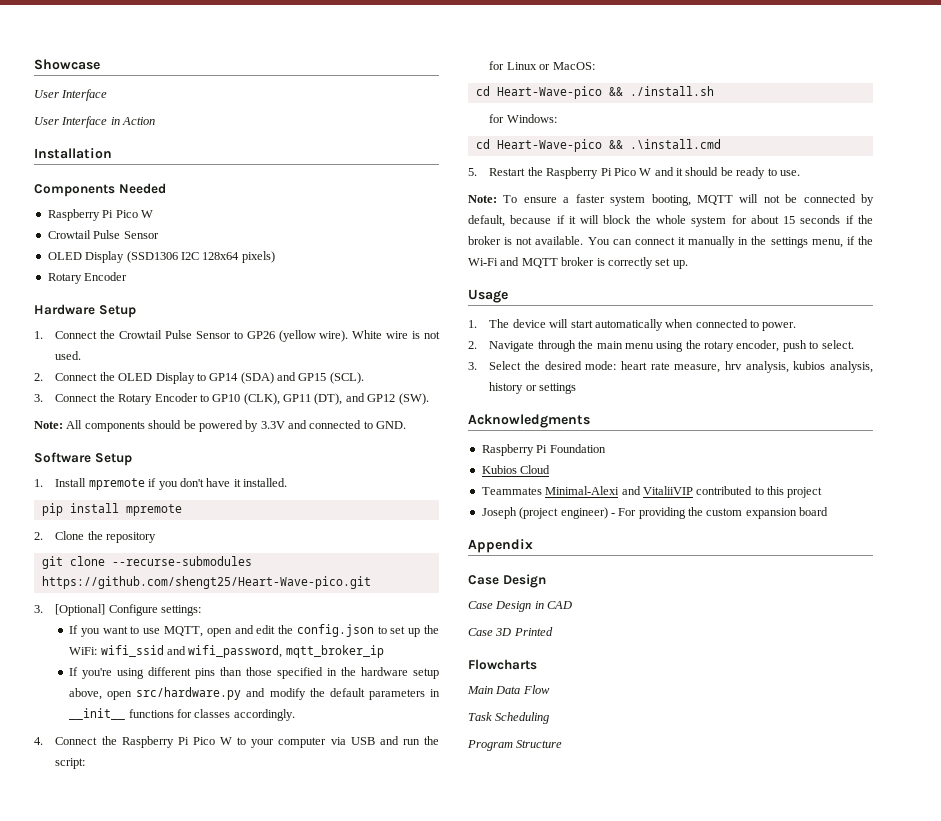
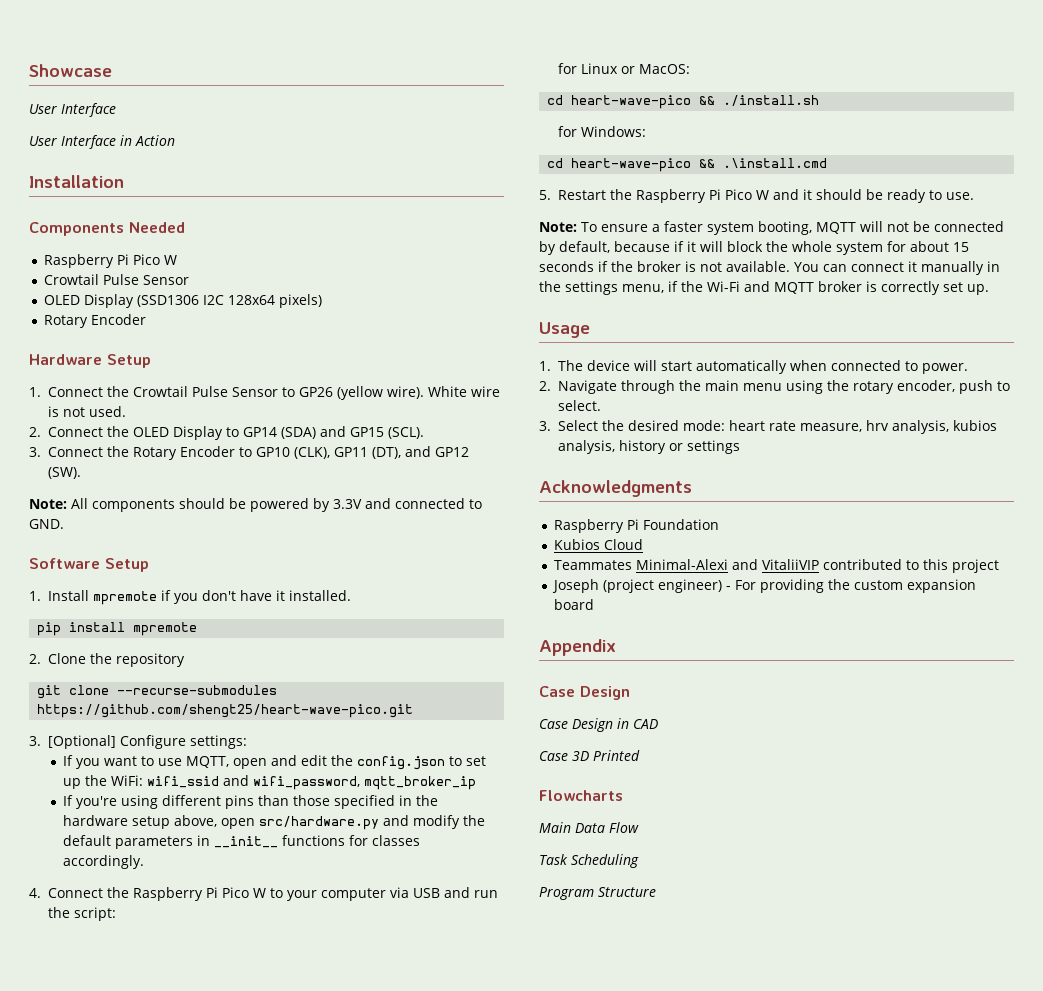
- git clone --recurse-submodules https://github.com/shengt25/Heart-Wave-pico.git
+ git clone --recurse-submodules https://github.com/shengt25/heart-wave-pico.git
- cd Heart-Wave-pico && ./install.sh
+ cd heart-wave-pico && ./install.sh
- cd Heart-Wave-pico && .\install.cmd
+ cd heart-wave-pico && .\install.cmd

